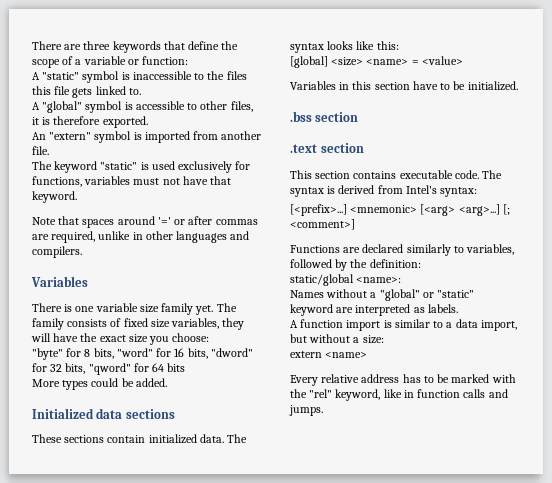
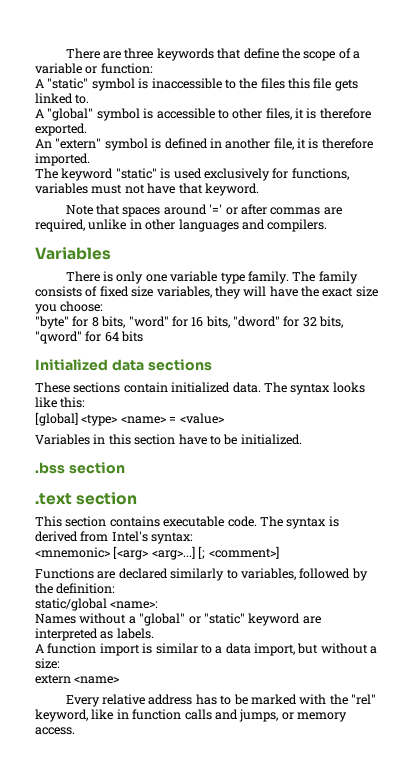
- An "extern" symbol is imported from another file.
+ An "extern" symbol is defined in another file, it is therefore imported.
- There is one variable size family yet.
+ There is only one variable type family.
- More types could be added.
- [global] <size> <name> = <value>
+ [global] <type> <name> = <value>
- [<prefix>...]
- Every relative address has to be marked with the "rel" keyword, like in function calls and jumps.
+ Every relative address has to be marked with the "rel" keyword, like in function calls and jumps, or memory access.

